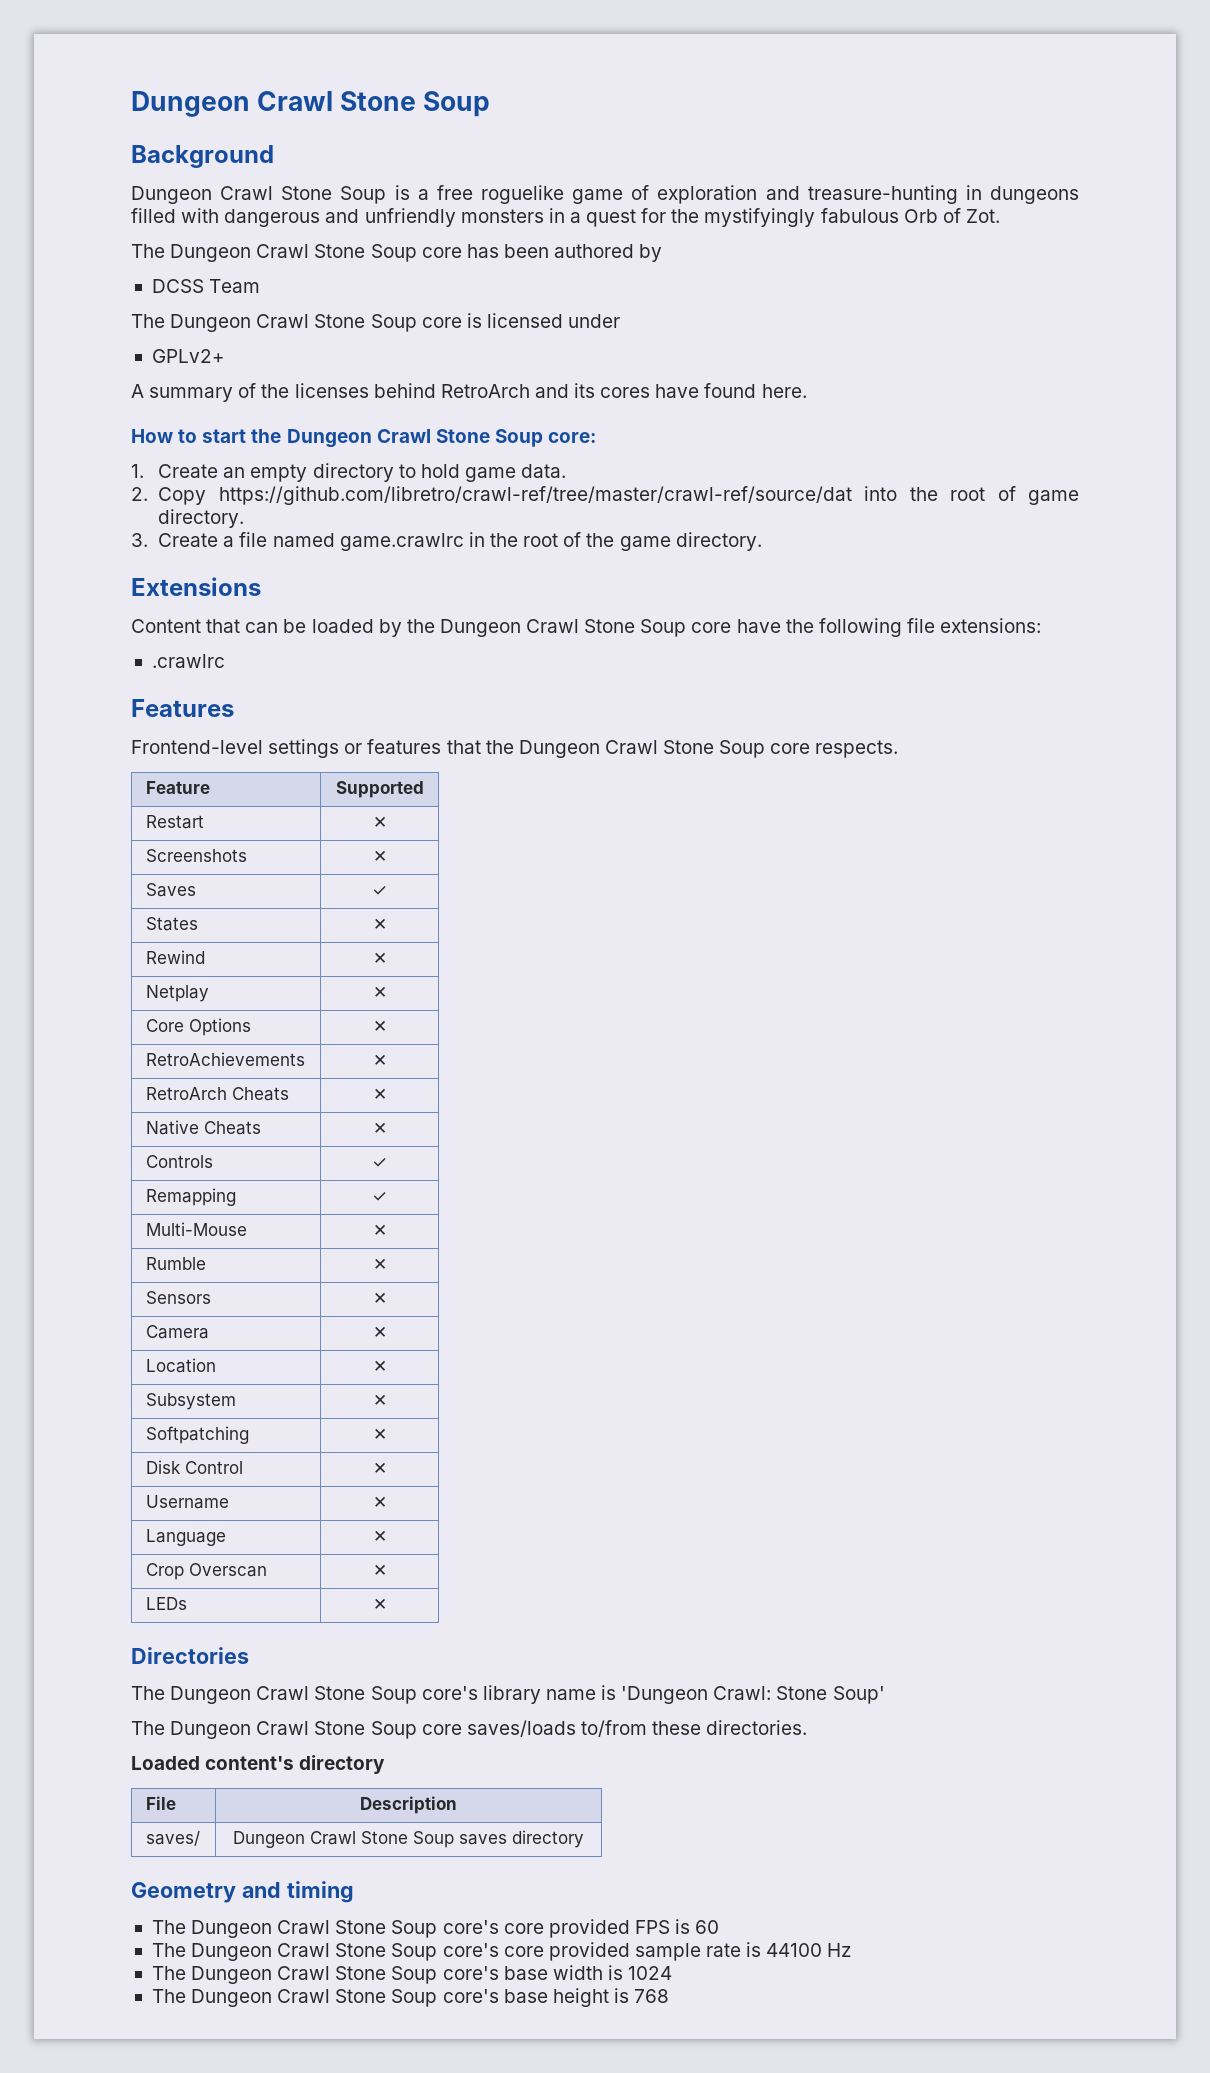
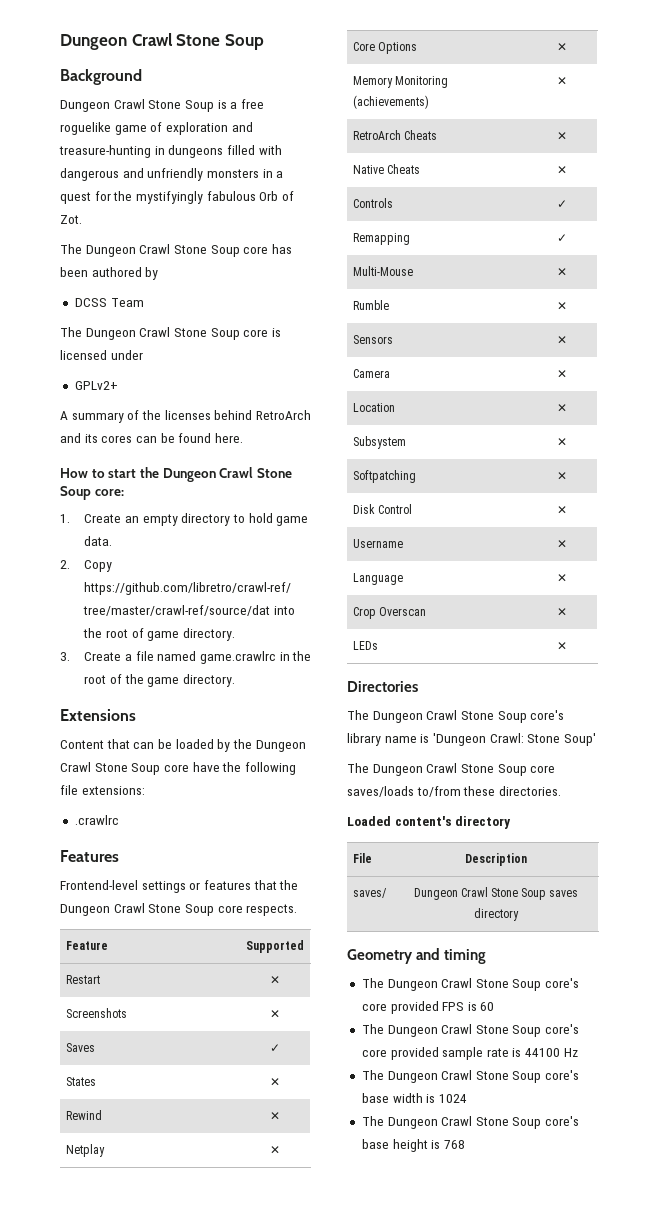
- A summary of the licenses behind RetroArch and its cores have found here.
+ A summary of the licenses behind RetroArch and its cores can be found here.
- RetroAchievements | ✕
+ Memory Monitoring (achievements) | ✕

